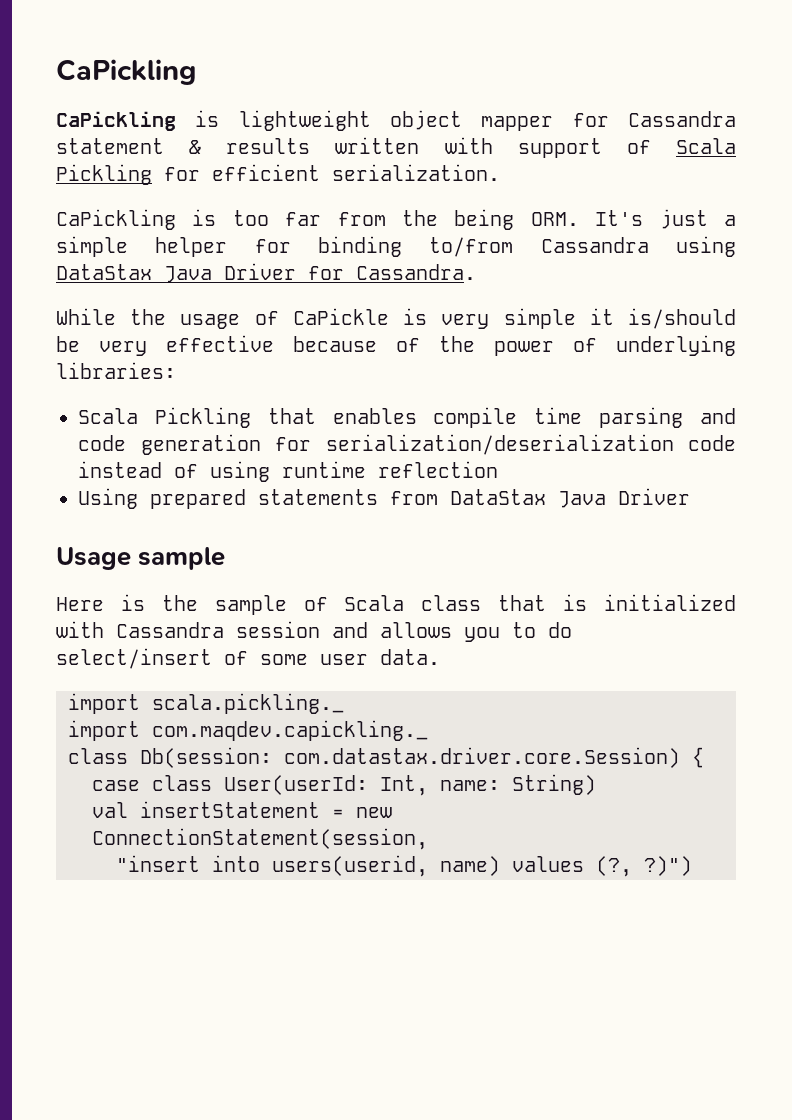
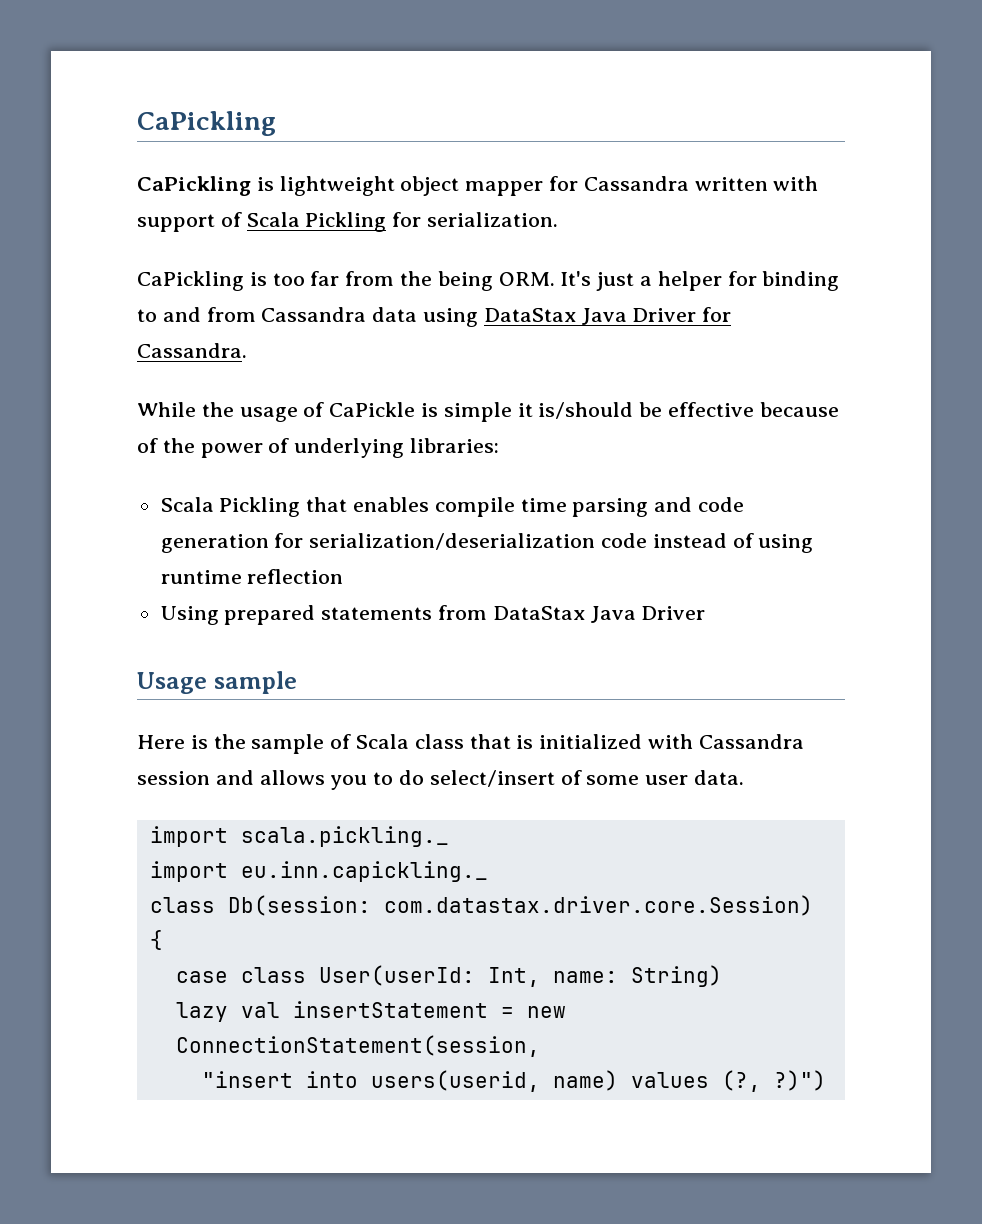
- CaPickling is lightweight object mapper for Cassandra statement & results written with support of Scala Pickling for efficient serialization.
+ CaPickling is lightweight object mapper for Cassandra written with support of Scala Pickling for serialization.
- CaPickling is too far from the being ORM. It's just a simple helper for binding to/from Cassandra using DataStax Java Driver for Cassandra.
+ CaPickling is too far from the being ORM. It's just a helper for binding to and from Cassandra data using DataStax Java Driver for Cassandra.
- While the usage of CaPickle is very simple it is/should be very effective because of the power of underlying libraries:
+ While the usage of CaPickle is simple it is/should be effective because of the power of underlying libraries:
- import com.maqdev.capickling._
+ import eu.inn.capickling._
- val insertStatement = new ConnectionStatement(session,
+ lazy val insertStatement = new ConnectionStatement(session,

